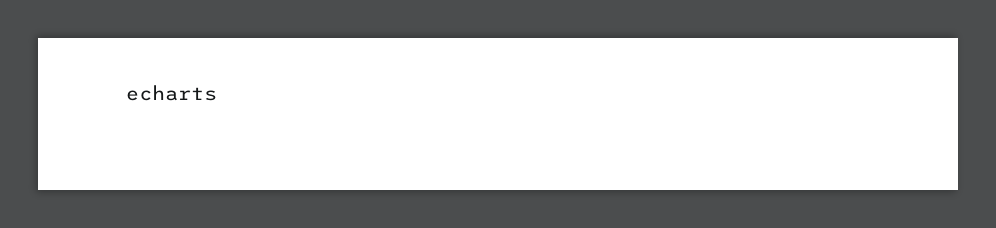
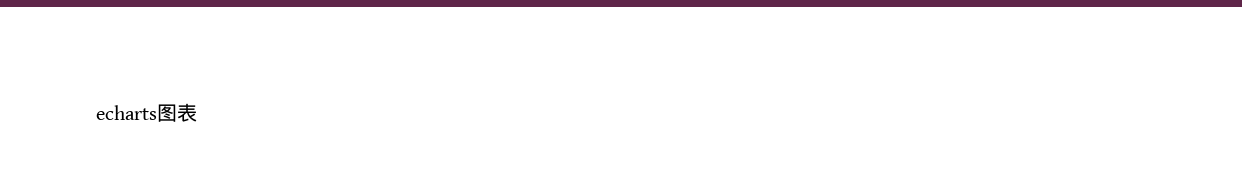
- echarts
+ echarts图表

